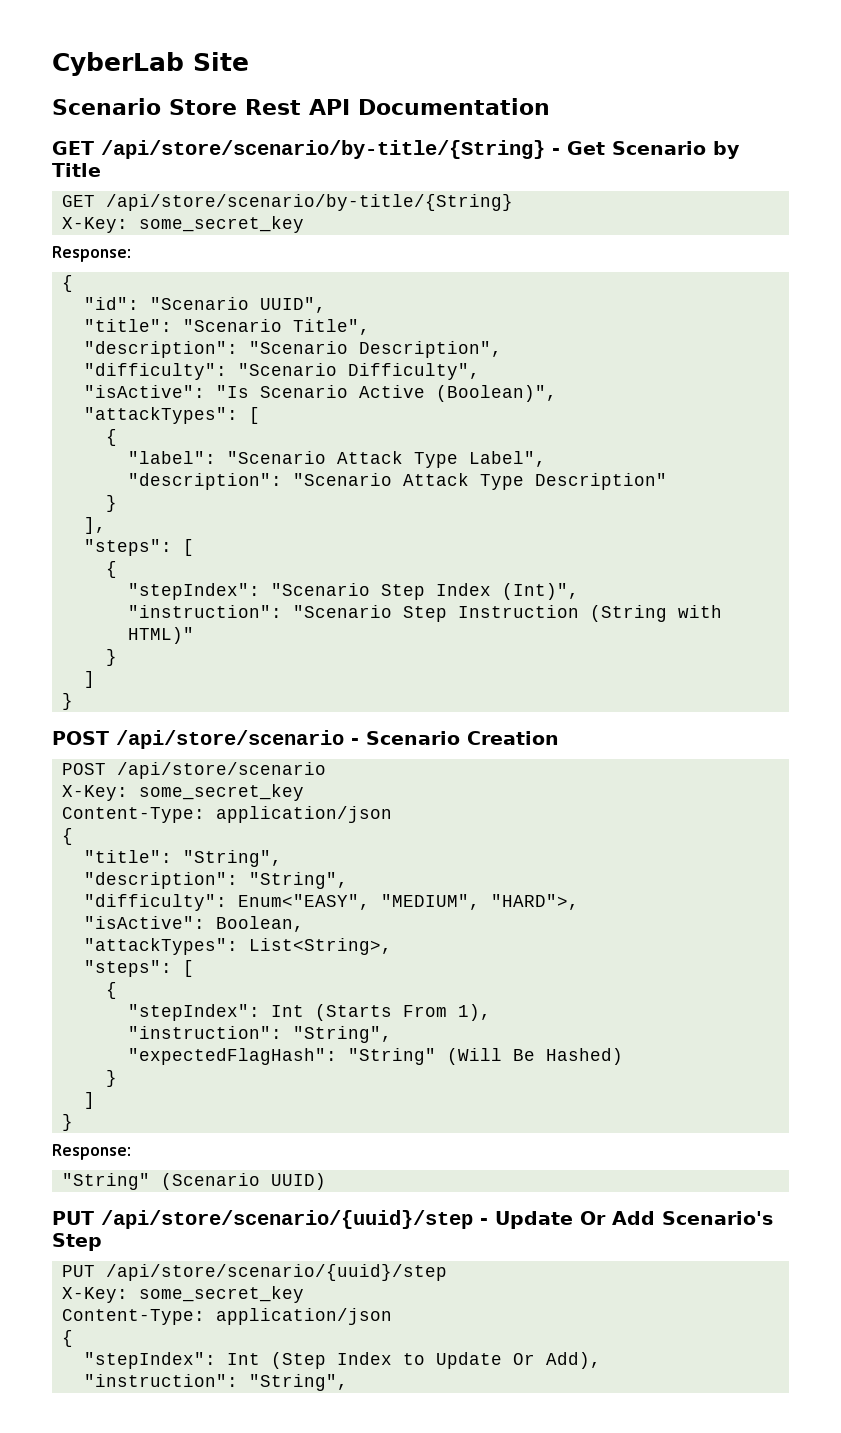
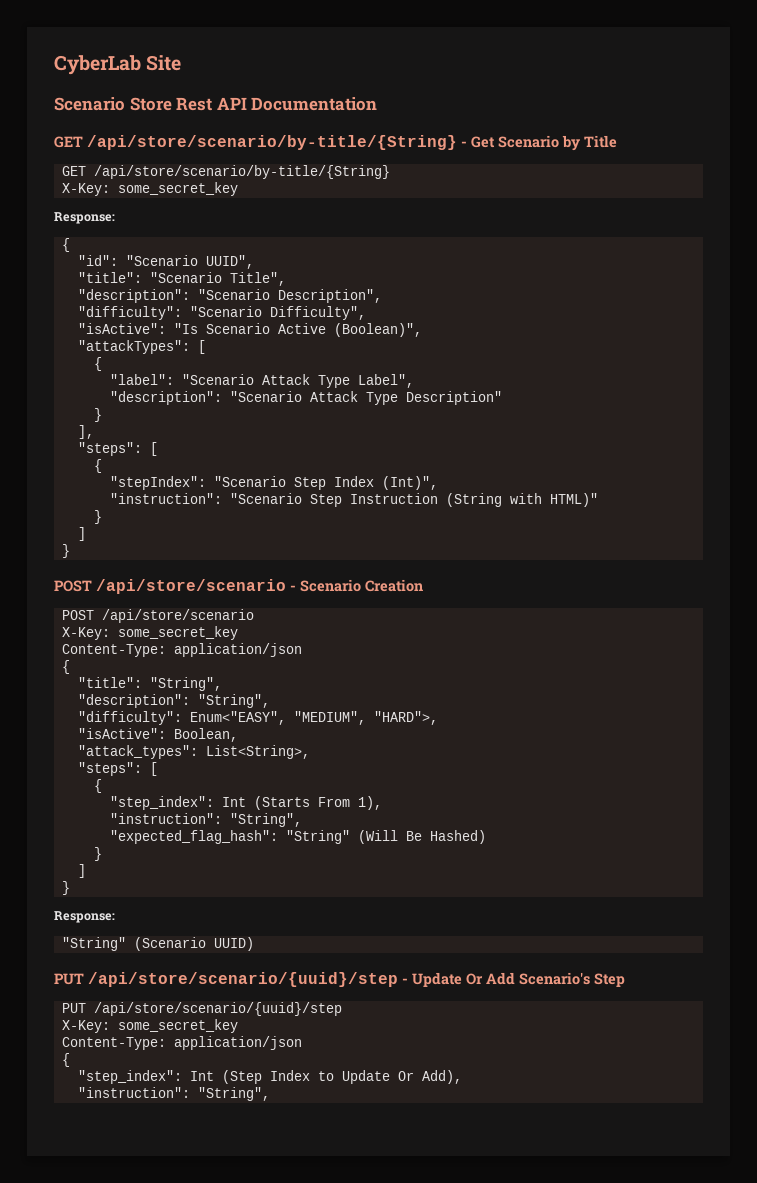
- "attackTypes": List<String>,
+ "attack_types": List<String>,
- "stepIndex": Int (Starts From 1),
+ "step_index": Int (Starts From 1),
- "expectedFlagHash": "String" (Will Be Hashed)
+ "expected_flag_hash": "String" (Will Be Hashed)
- "stepIndex": Int (Step Index to Update Or Add),
+ "step_index": Int (Step Index to Update Or Add),

